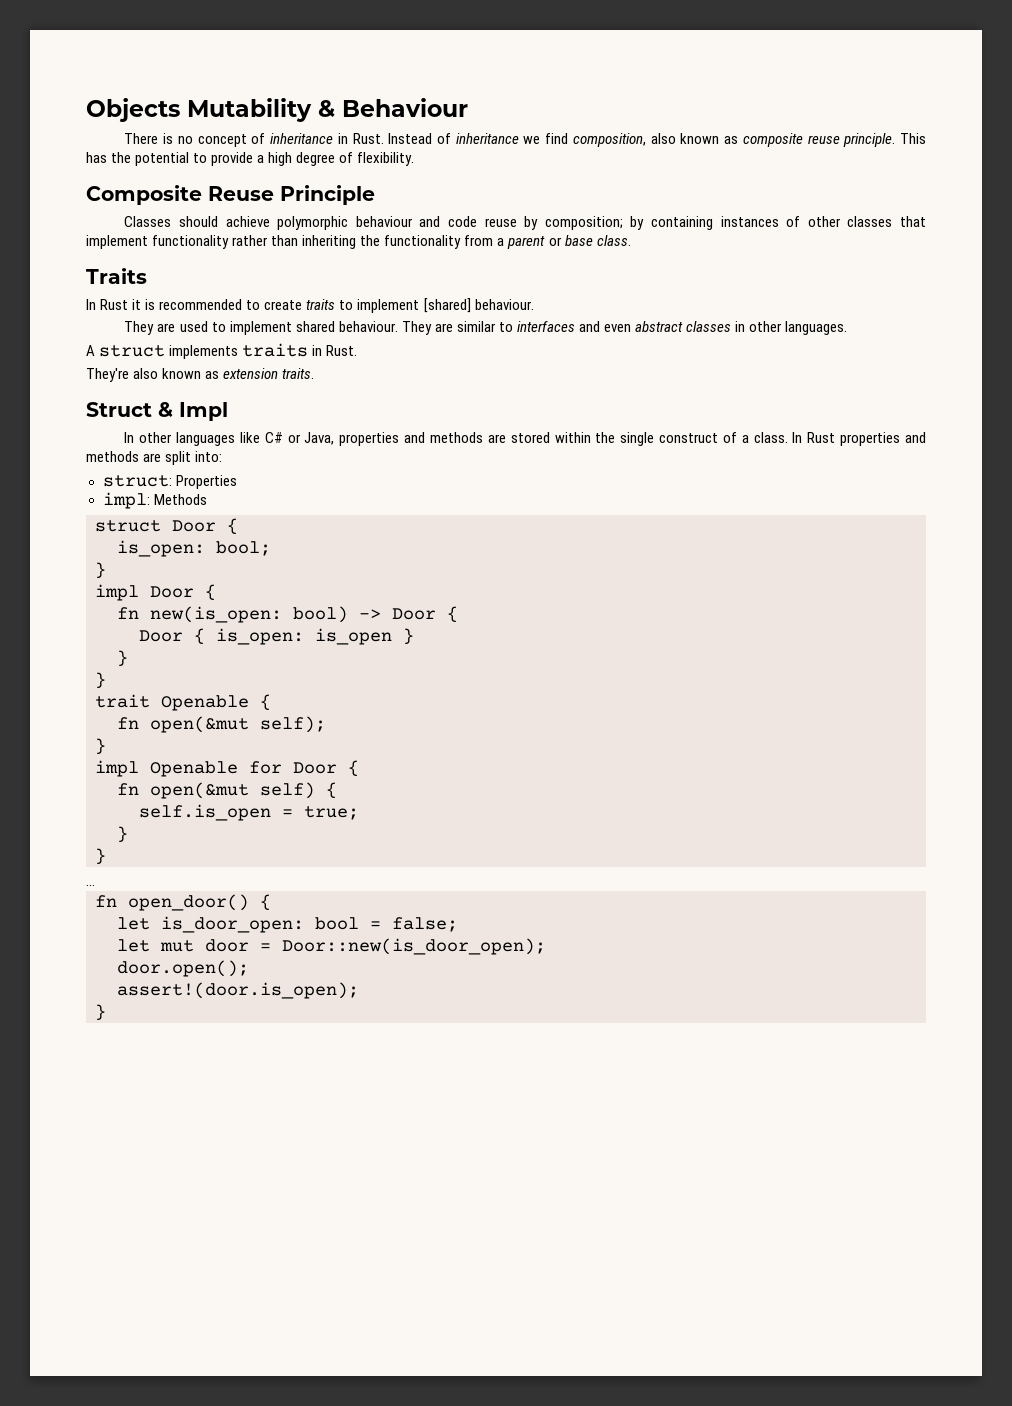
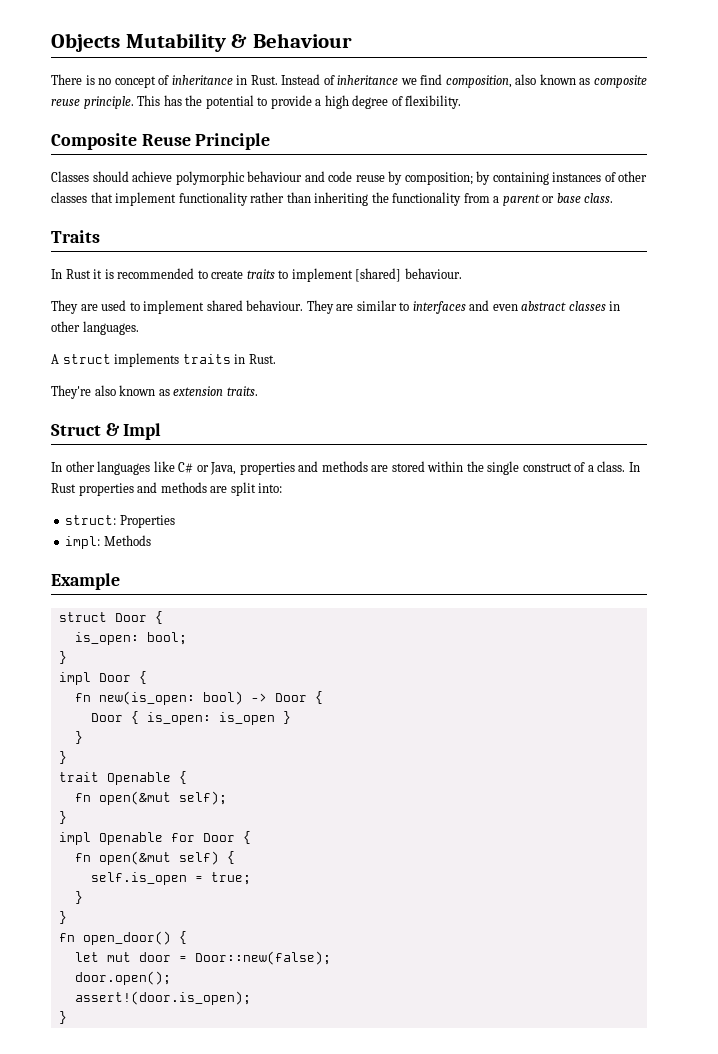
+ Example
- ...
- let is_door_open: bool = false;
- let mut door = Door::new(is_door_open);
+ let mut door = Door::new(false);

